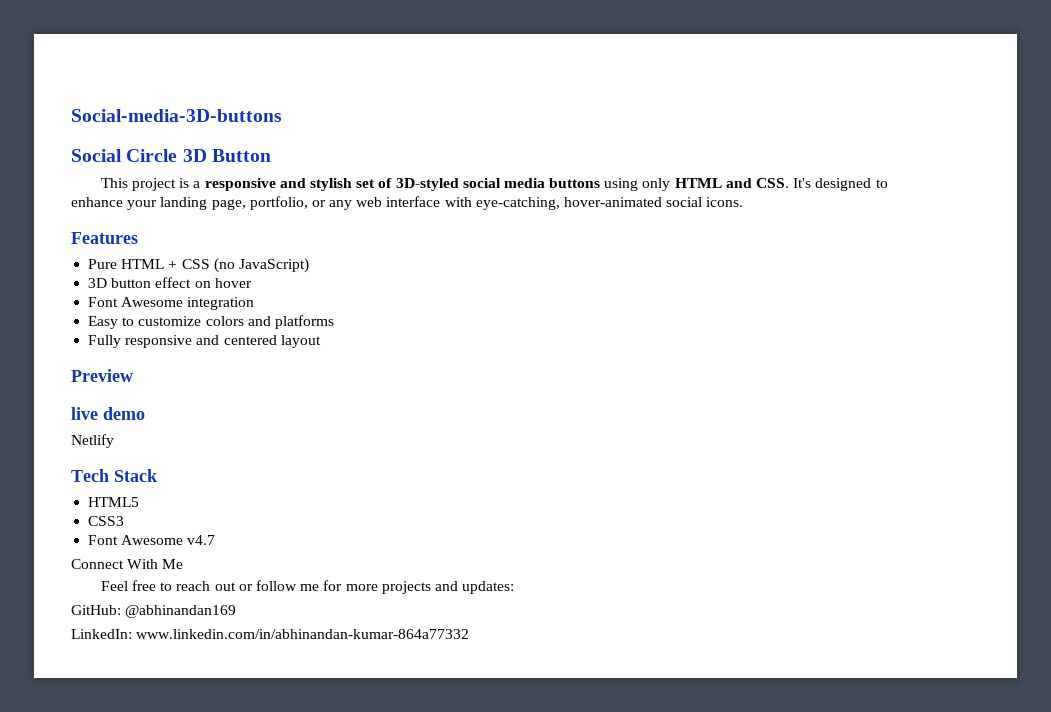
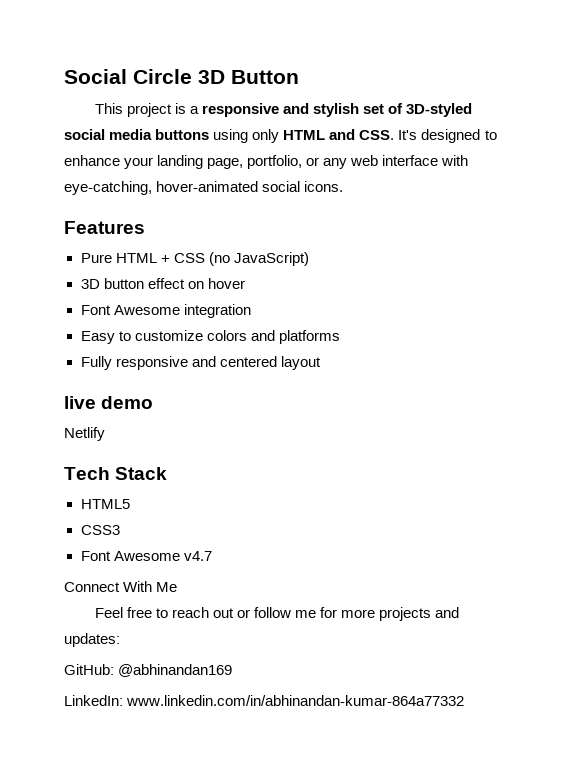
- Social-media-3D-buttons
- Preview

